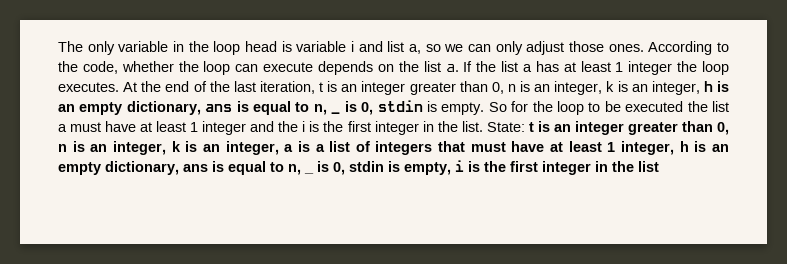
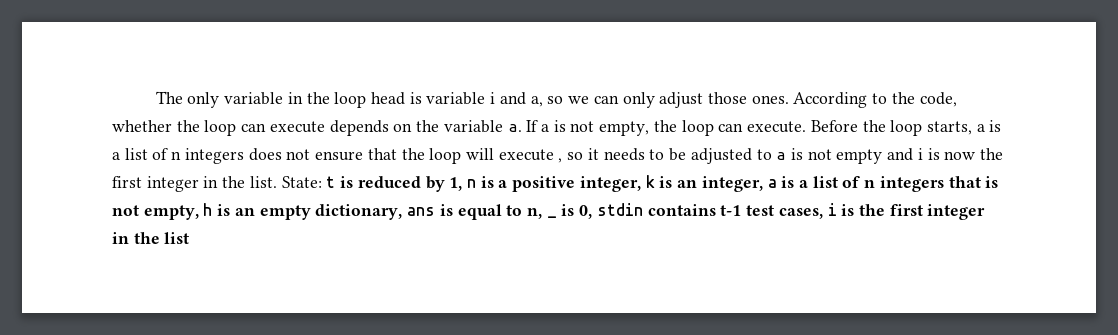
- The only variable in the loop head is variable i and list a, so we can only adjust those ones.
+ The only variable in the loop head is variable i and a, so we can only adjust those ones.
- According to the code, whether the loop can execute depends on the list a.
+ According to the code, whether the loop can execute depends on the variable a.
- If the list a has at least 1 integer the loop executes. At the end of the last iteration, t is an integer greater than 0, n is an integer, k is an integer, h is an empty dictionary, ans is equal to n, _ is 0, stdin is empty. So for the loop to be executed the list a must have at least 1 integer and the i is the first integer in the list. State: t is an integer greater than 0, n is an integer, k is an integer, a is a list of integers that must have at least 1 integer, h is an empty dictionary, ans is equal to n, _ is 0, stdin is empty, i is the first integer in the list
+ If a is not empty, the loop can execute. Before the loop starts, a is a list of n integers does not ensure that the loop will execute , so it needs to be adjusted to a is not empty and i is now the first integer in the list. State: t is reduced by 1, n is a positive integer, k is an integer, a is a list of n integers that is not empty, h is an empty dictionary, ans is equal to n, _ is 0, stdin contains t-1 test cases, i is the first integer in the list

